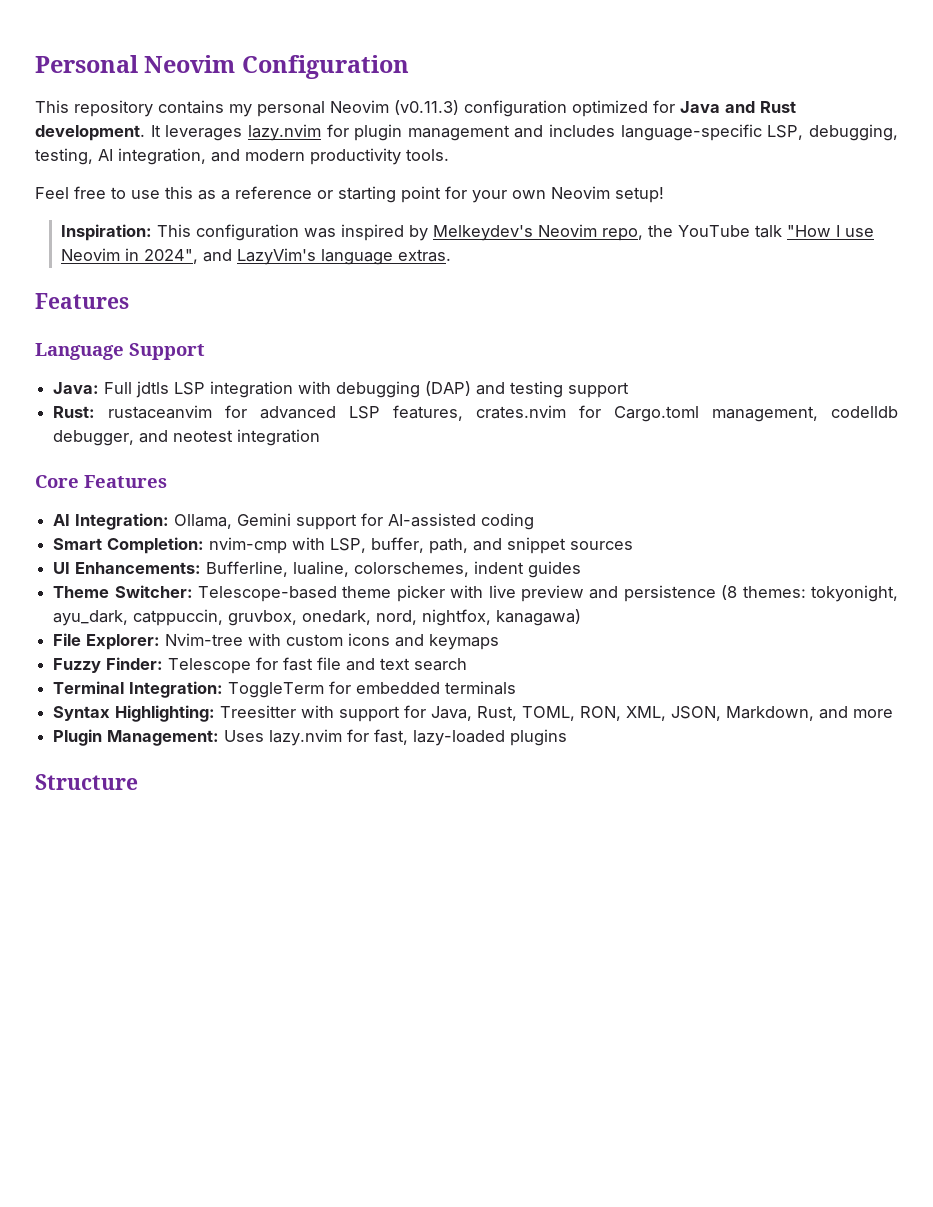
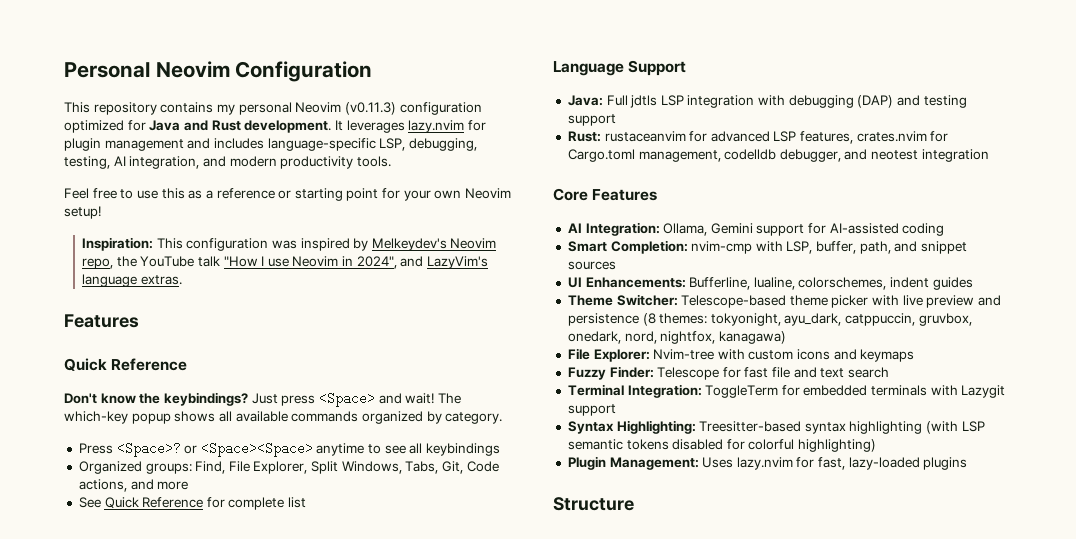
  Inspiration: This configuration was inspired by Melkeydev's Neovim repo, the YouTube talk "How I use Neovim in 2024", and LazyVim's language extras.
  Features
+ Quick Reference
+ Don't know the keybindings? Just press <Space> and wait! The which-key popup shows all available commands organized by category.
+ Press <Space>? or <Space><Space> anytime to see all keybindings
+ Organized groups: Find, File Explorer, Split Windows, Tabs, Git, Code actions, and more
+ See Quick Reference for complete list
- Terminal Integration: ToggleTerm for embedded terminals
+ Terminal Integration: ToggleTerm for embedded terminals with Lazygit support
- Syntax Highlighting: Treesitter with support for Java, Rust, TOML, RON, XML, JSON, Markdown, and more
+ Syntax Highlighting: Treesitter-based syntax highlighting (with LSP semantic tokens disabled for colorful highlighting)

